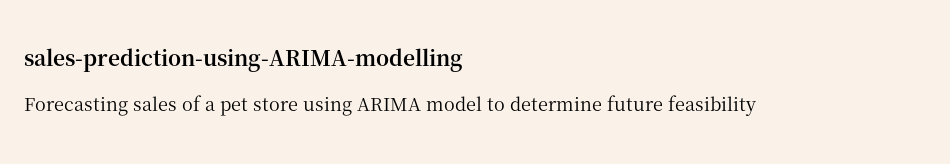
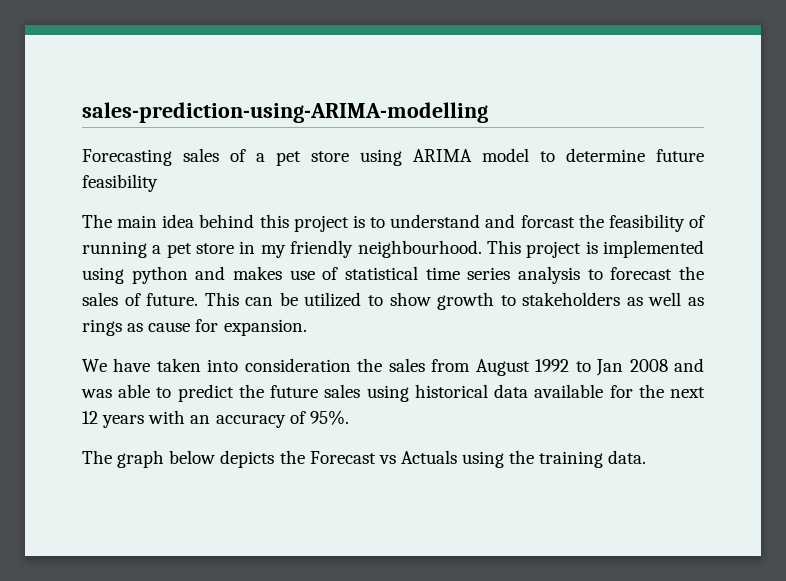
+ The main idea behind this project is to understand and forcast the feasibility of running a pet store in my friendly neighbourhood. This project is implemented using python and makes use of statistical time series analysis to forecast the sales of future. This can be utilized to show growth to stakeholders as well as rings as cause for expansion.
+ We have taken into consideration the sales from August 1992 to Jan 2008 and was able to predict the future sales using historical data available for the next 12 years with an accuracy of 95%.
+ The graph below depicts the Forecast vs Actuals using the training data.

